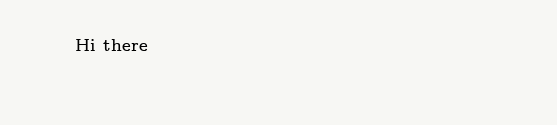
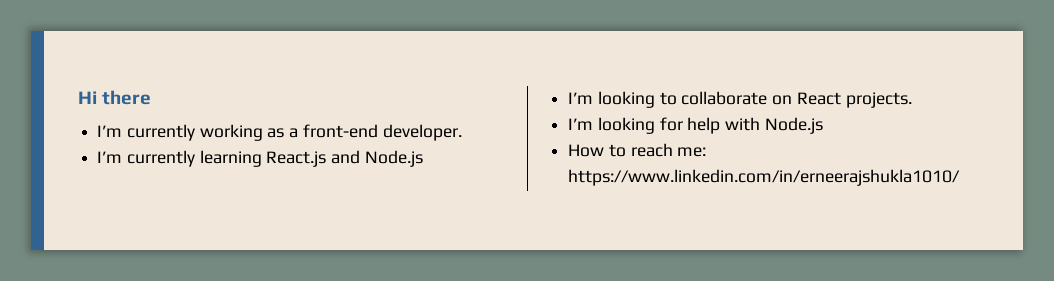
+ I’m currently working as a front-end developer.
+ I’m currently learning React.js and Node.js
+ I’m looking to collaborate on React projects.
+ I’m looking for help with Node.js
+ How to reach me: https://www.linkedin.com/in/erneerajshukla1010/

